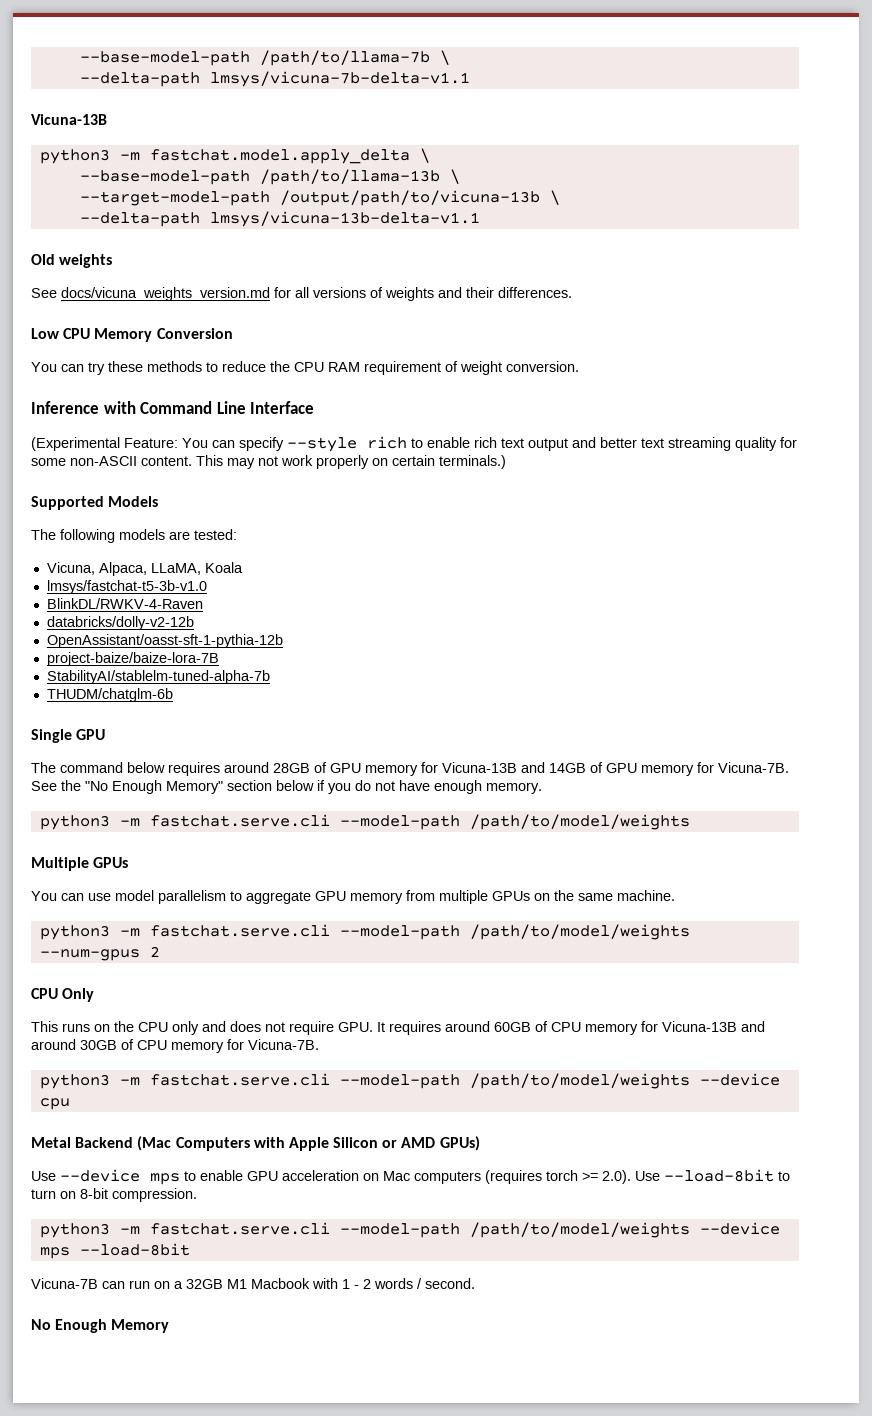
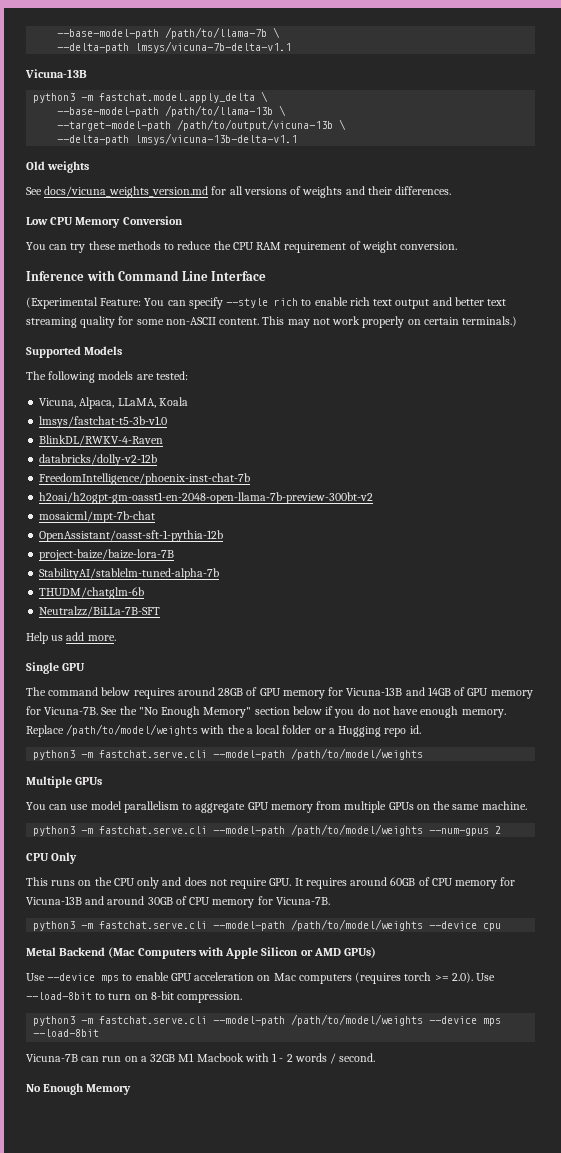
- --target-model-path /output/path/to/vicuna-13b \
+ --target-model-path /path/to/output/vicuna-13b \
+ FreedomIntelligence/phoenix-inst-chat-7b
+ h2oai/h2ogpt-gm-oasst1-en-2048-open-llama-7b-preview-300bt-v2
+ mosaicml/mpt-7b-chat
+ Neutralzz/BiLLa-7B-SFT
+ Help us add more.
+ Replace /path/to/model/weights with the a local folder or a Hugging repo id.

